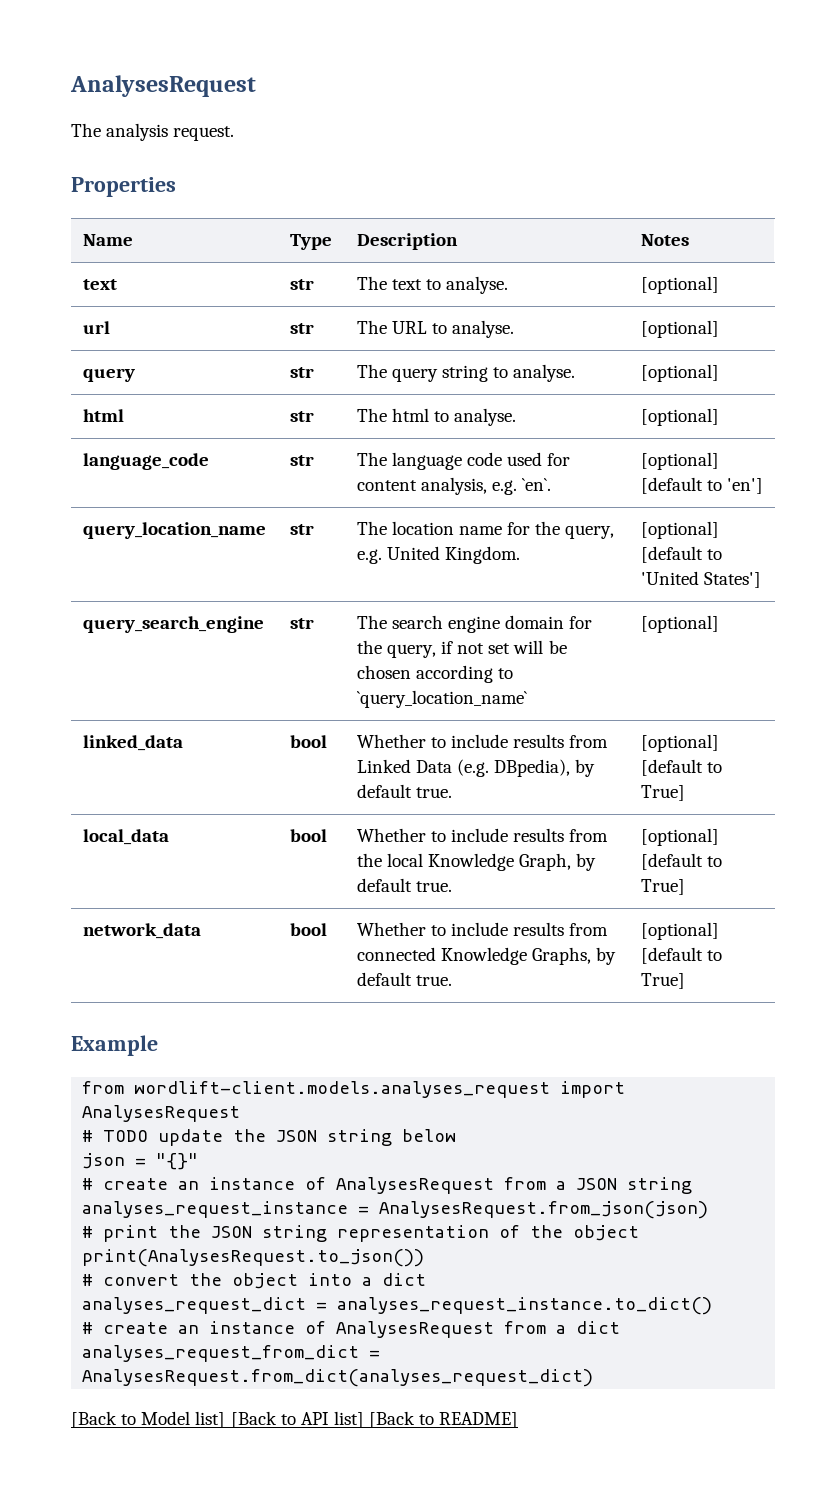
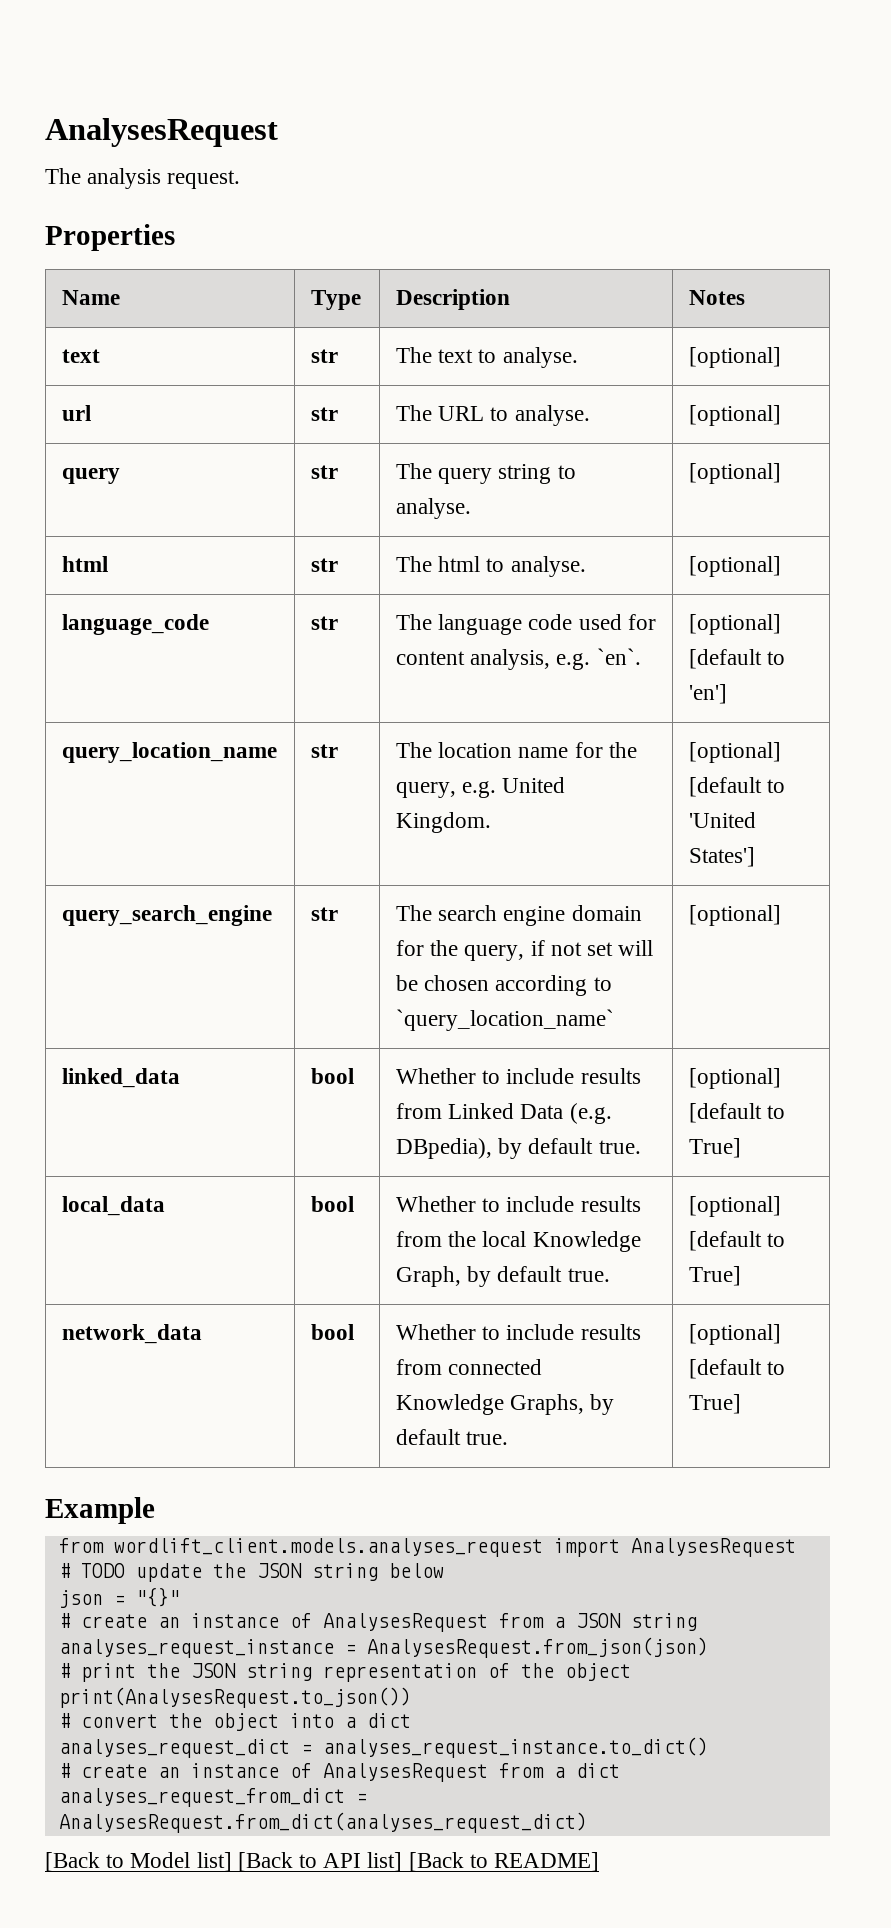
- from wordlift-client.models.analyses_request import AnalysesRequest
+ from wordlift_client.models.analyses_request import AnalysesRequest

